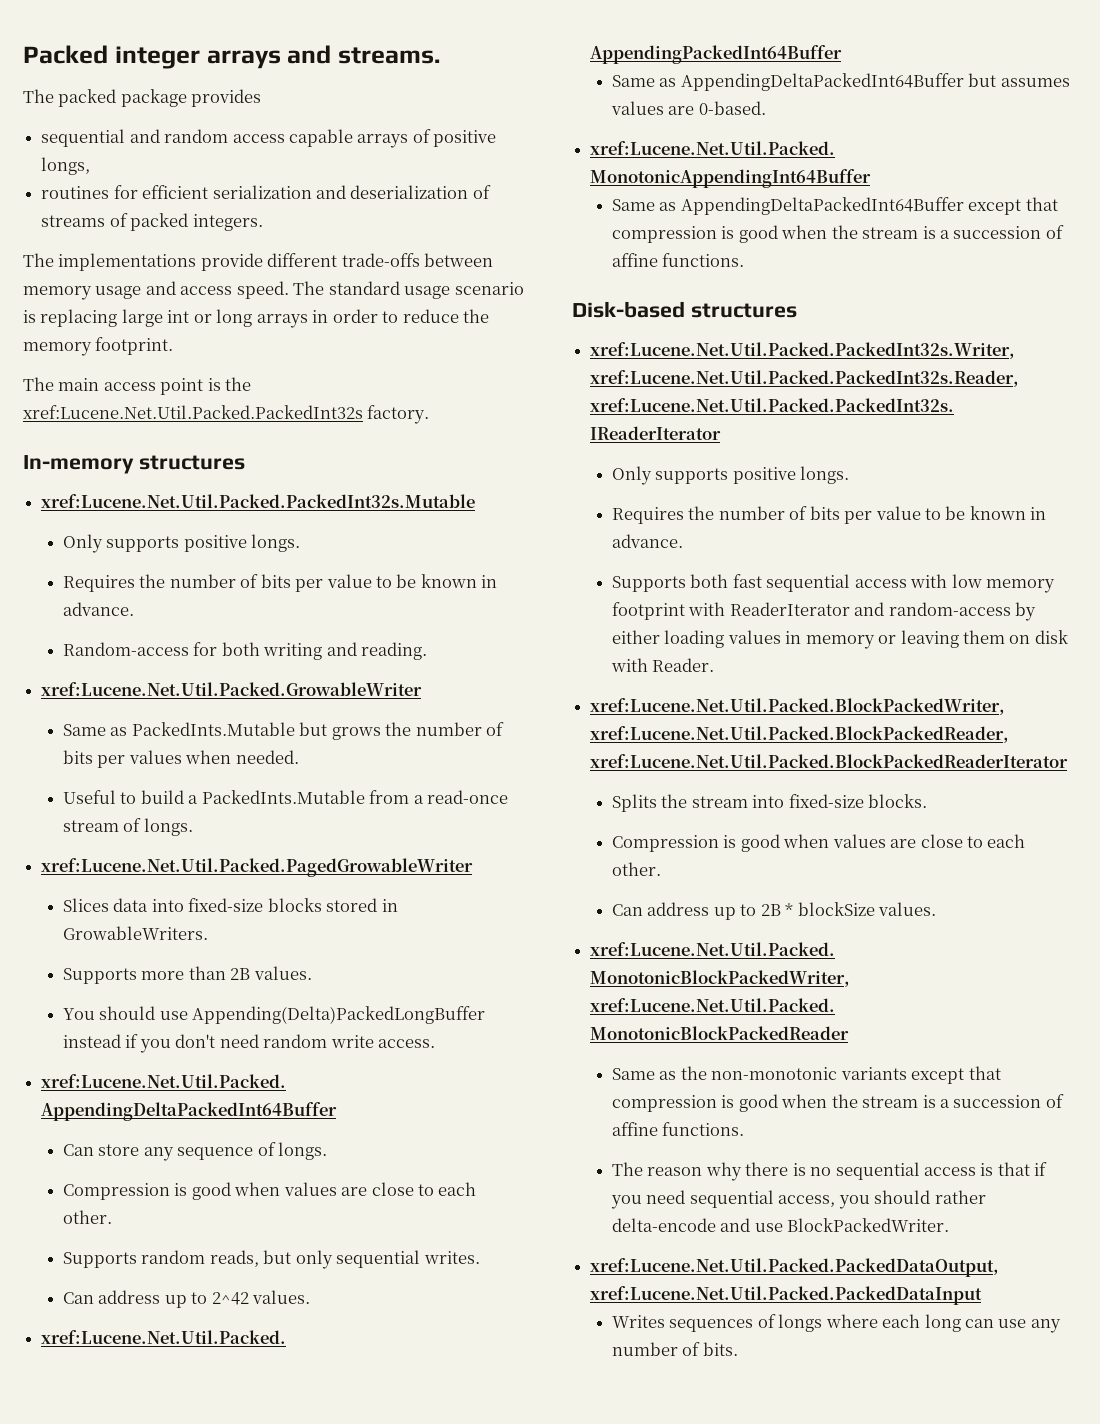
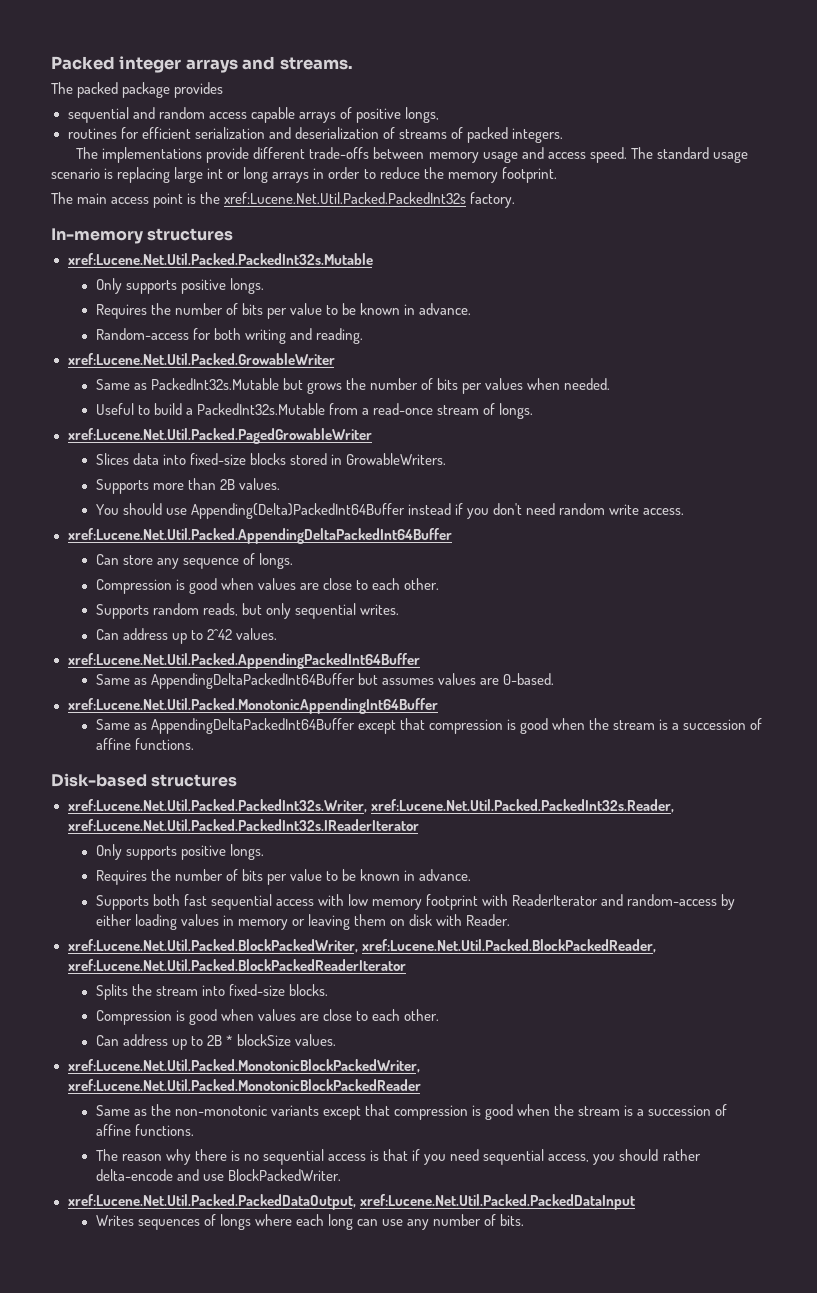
- Same as PackedInts.Mutable but grows the number of bits per values when needed.
+ Same as PackedInt32s.Mutable but grows the number of bits per values when needed.
- Useful to build a PackedInts.Mutable from a read-once stream of longs.
+ Useful to build a PackedInt32s.Mutable from a read-once stream of longs.
- You should use Appending(Delta)PackedLongBuffer instead if you don't need random write access.
+ You should use Appending(Delta)PackedInt64Buffer instead if you don't need random write access.

